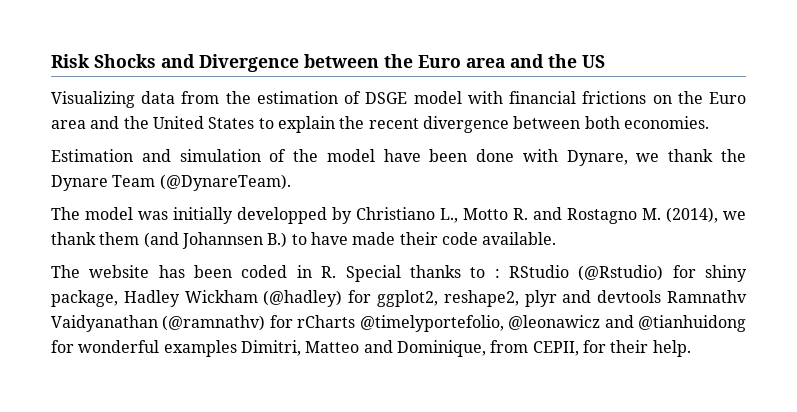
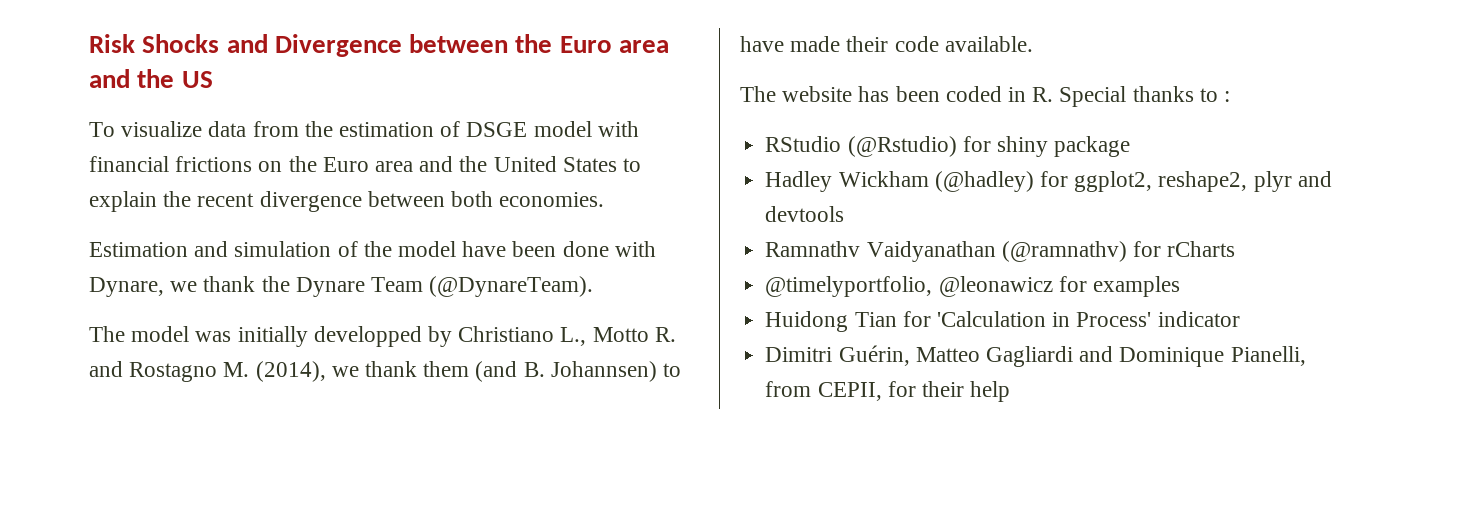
- Visualizing data from the estimation of DSGE model with financial frictions on the Euro area and the United States to explain the recent divergence between both economies.
+ To visualize data from the estimation of DSGE model with financial frictions on the Euro area and the United States to explain the recent divergence between both economies.
- The model was initially developped by Christiano L., Motto R. and Rostagno M. (2014), we thank them (and Johannsen B.) to have made their code available.
+ The model was initially developped by Christiano L., Motto R. and Rostagno M. (2014), we thank them (and B. Johannsen) to have made their code available.
- The website has been coded in R. Special thanks to : RStudio (@Rstudio) for shiny package, Hadley Wickham (@hadley) for ggplot2, reshape2, plyr and devtools Ramnathv Vaidyanathan (@ramnathv) for rCharts @timelyportefolio, @leonawicz and @tianhuidong for wonderful examples Dimitri, Matteo and Dominique, from CEPII, for their help.
+ The website has been coded in R. Special thanks to :
+ RStudio (@Rstudio) for shiny package
+ Hadley Wickham (@hadley) for ggplot2, reshape2, plyr and devtools
+ Ramnathv Vaidyanathan (@ramnathv) for rCharts
+ @timelyportfolio, @leonawicz for examples
+ Huidong Tian for 'Calculation in Process' indicator
+ Dimitri Guérin, Matteo Gagliardi and Dominique Pianelli, from CEPII, for their help

